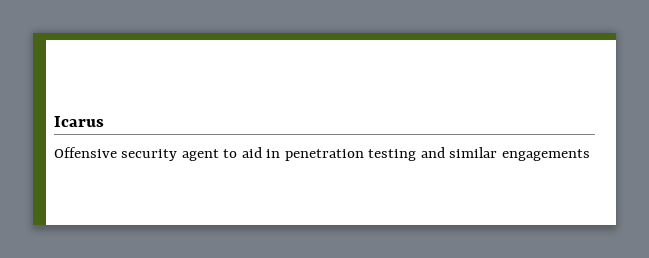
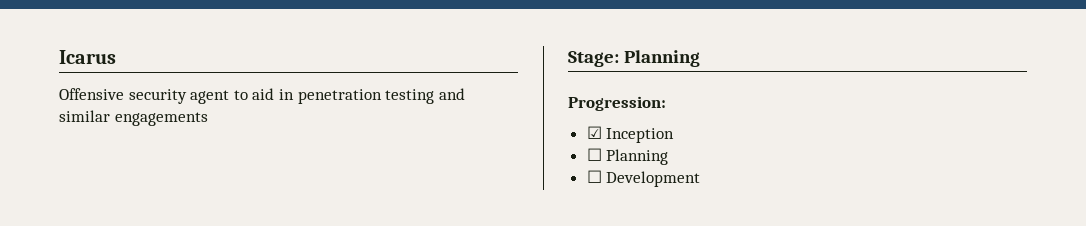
+ Stage: Planning
+ Progression:
+ ☑ Inception
+ ☐ Planning
+ ☐ Development

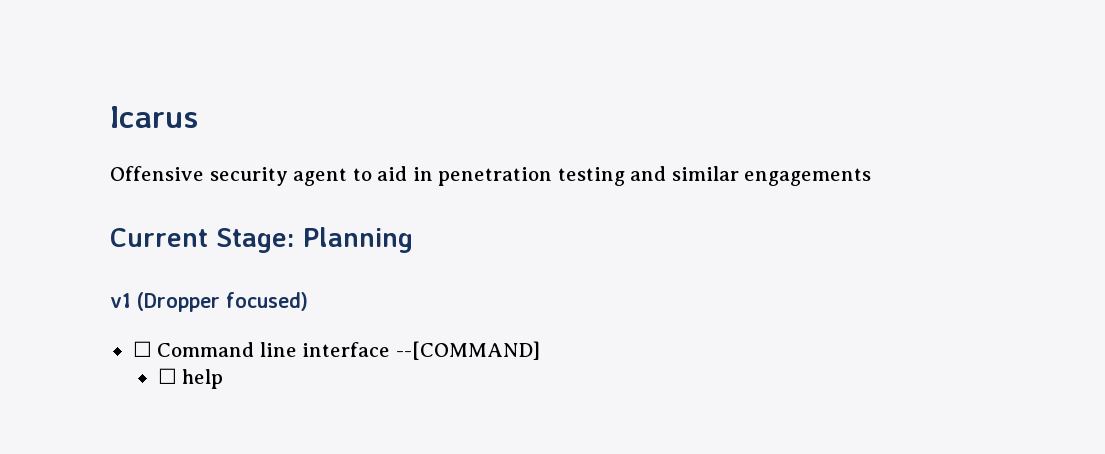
- Stage: Planning
+ Current Stage: Planning
- Progression:
- ☑ Inception
- ☐ Planning
- ☐ Development
+ v1 (Dropper focused)
+ ☐ Command line interface --[COMMAND]
+ ☐ help

